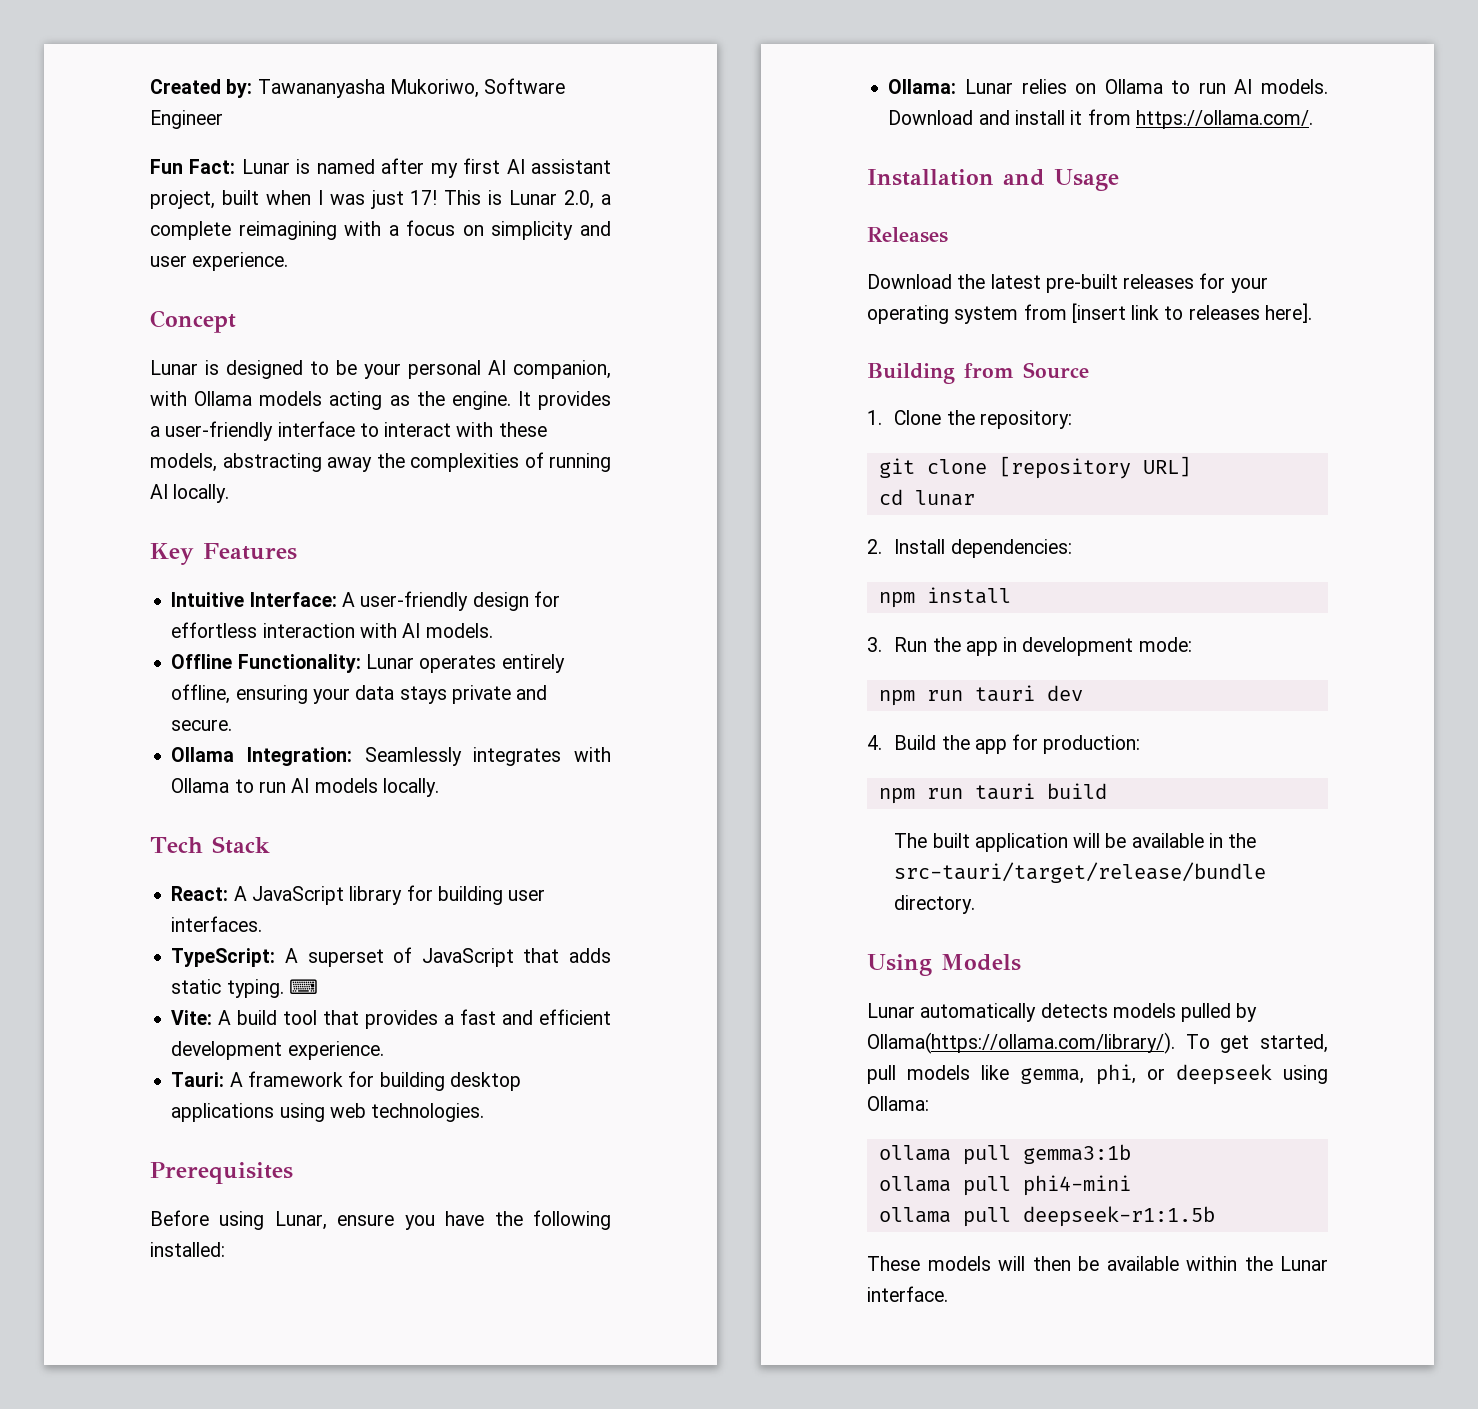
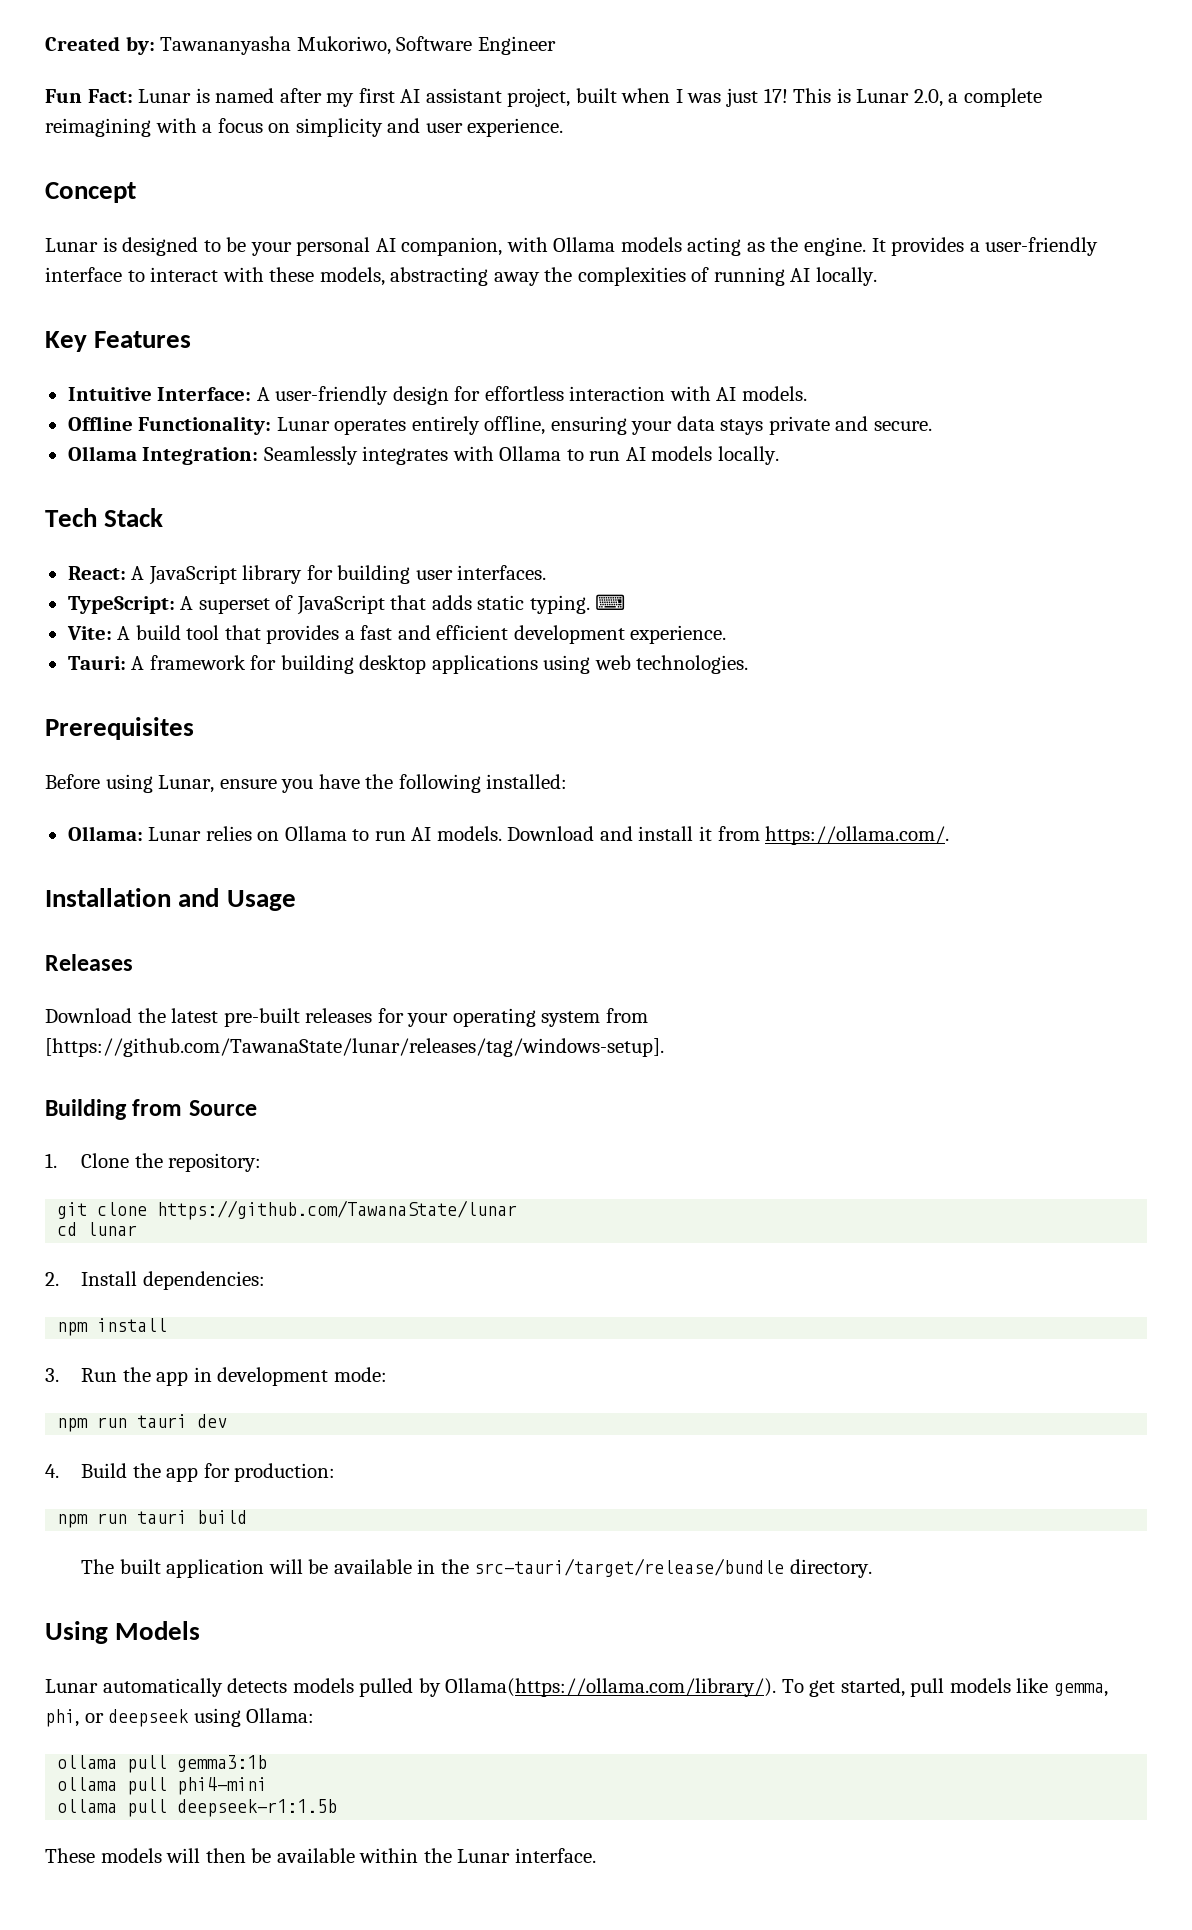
- Download the latest pre-built releases for your operating system from [insert link to releases here].
+ Download the latest pre-built releases for your operating system from [https://github.com/TawanaState/lunar/releases/tag/windows-setup].
- git clone [repository URL]
+ git clone https://github.com/TawanaState/lunar

